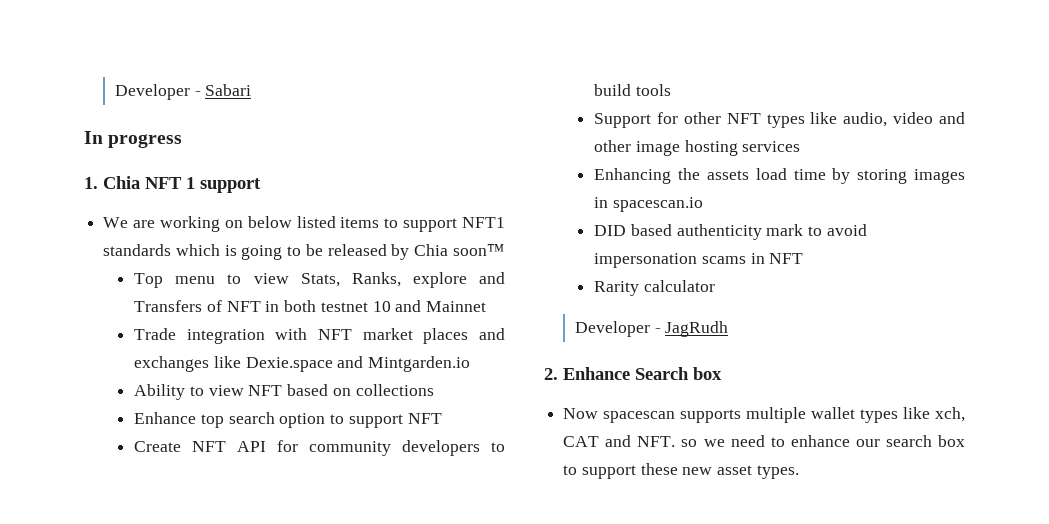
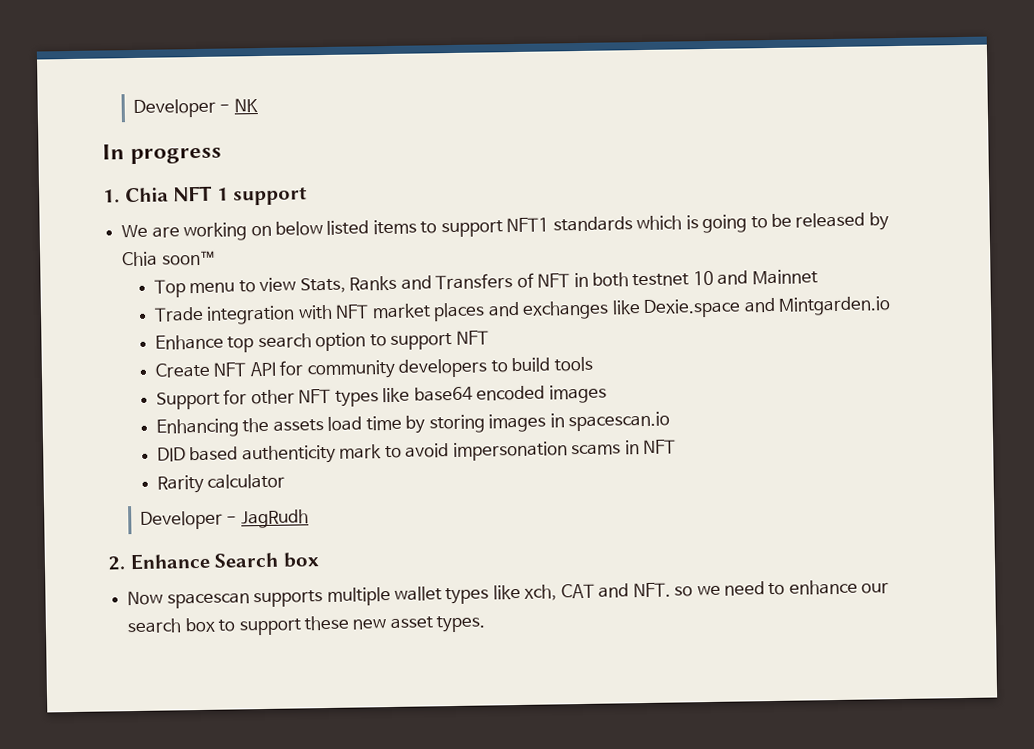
- Developer - Sabari
+ Developer - NK
- Top menu to view Stats, Ranks, explore and Transfers of NFT in both testnet 10 and Mainnet
+ Top menu to view Stats, Ranks and Transfers of NFT in both testnet 10 and Mainnet
- Ability to view NFT based on collections
- Support for other NFT types like audio, video and other image hosting services
+ Support for other NFT types like base64 encoded images

